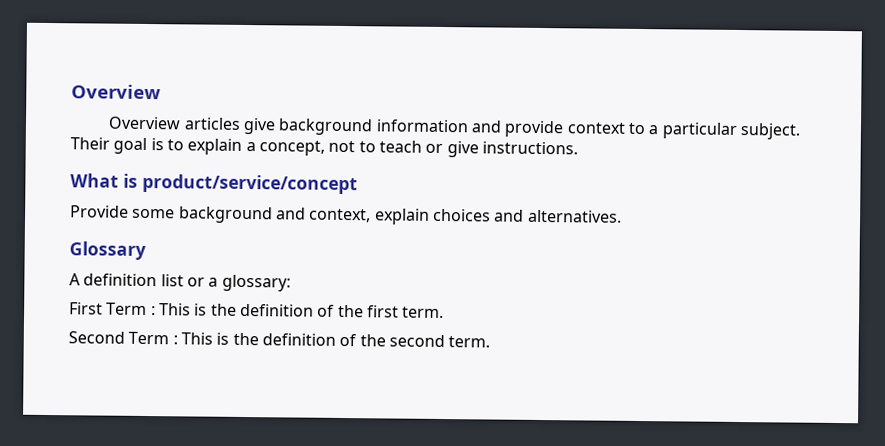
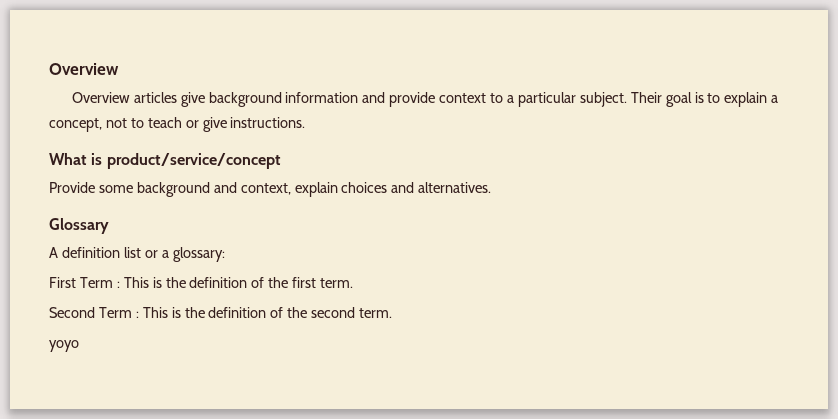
+ yoyo

